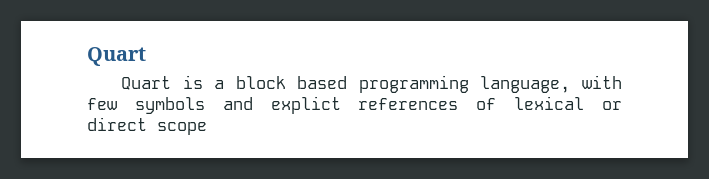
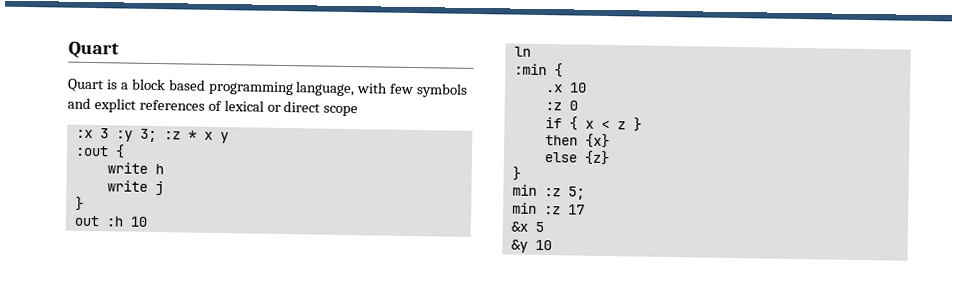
+ :x 3 :y 3; :z * x y
+ :out {
+ write h
+ write j
+ }
+ out :h 10
+ ln
+ :min {
+ .x 10
+ :z 0
+ if { x < z }
+ then {x}
+ else {z}
+ }
+ min :z 5;
+ min :z 17
+ &x 5
+ &y 10

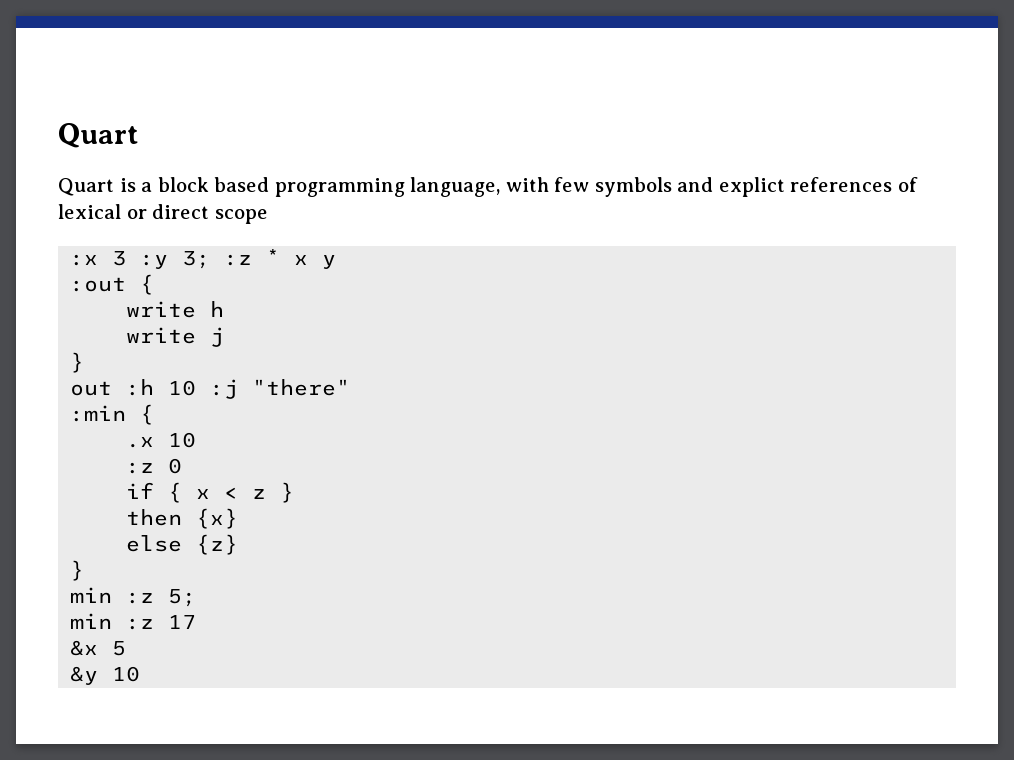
- out :h 10
- ln
+ out :h 10 :j "there"

